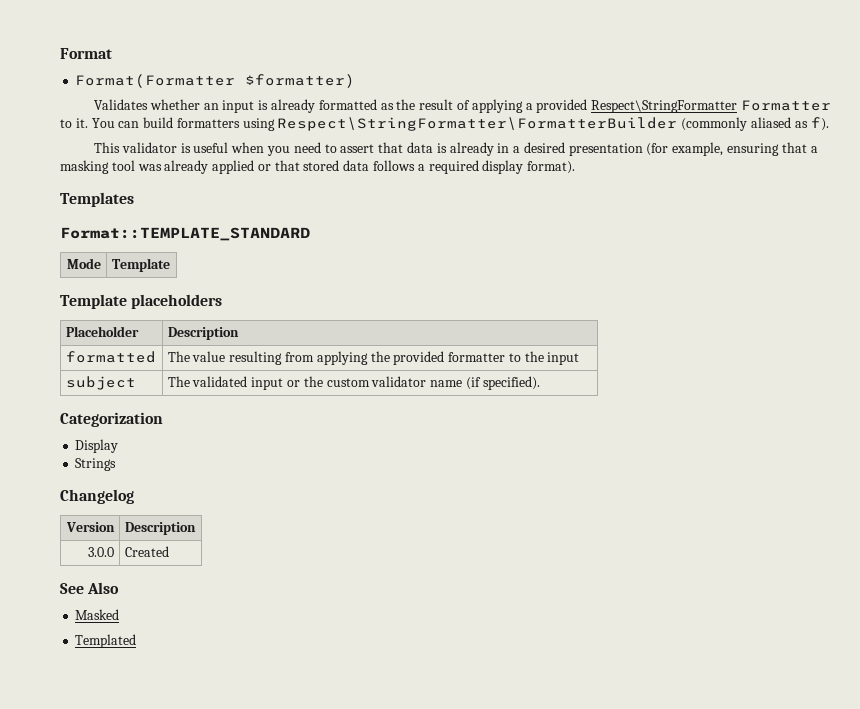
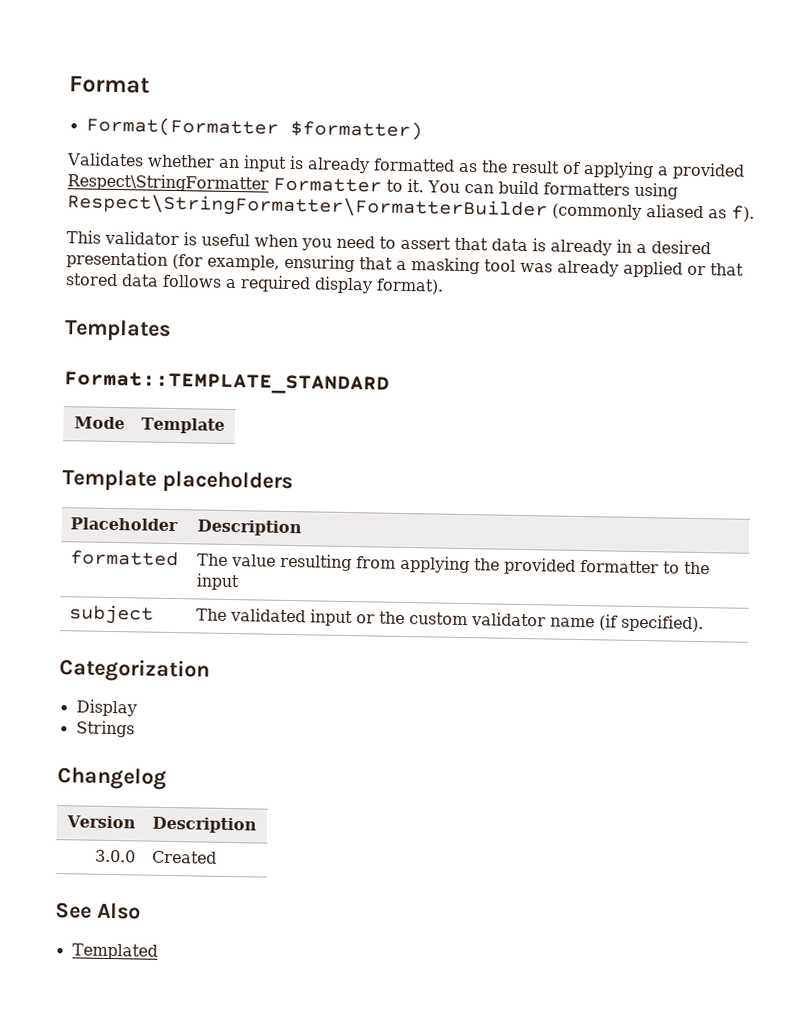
- Masked

